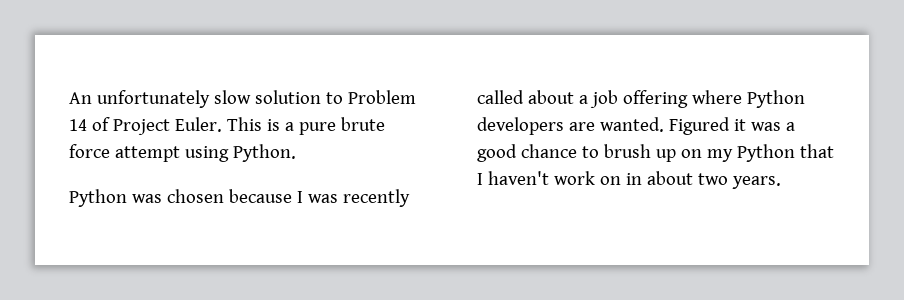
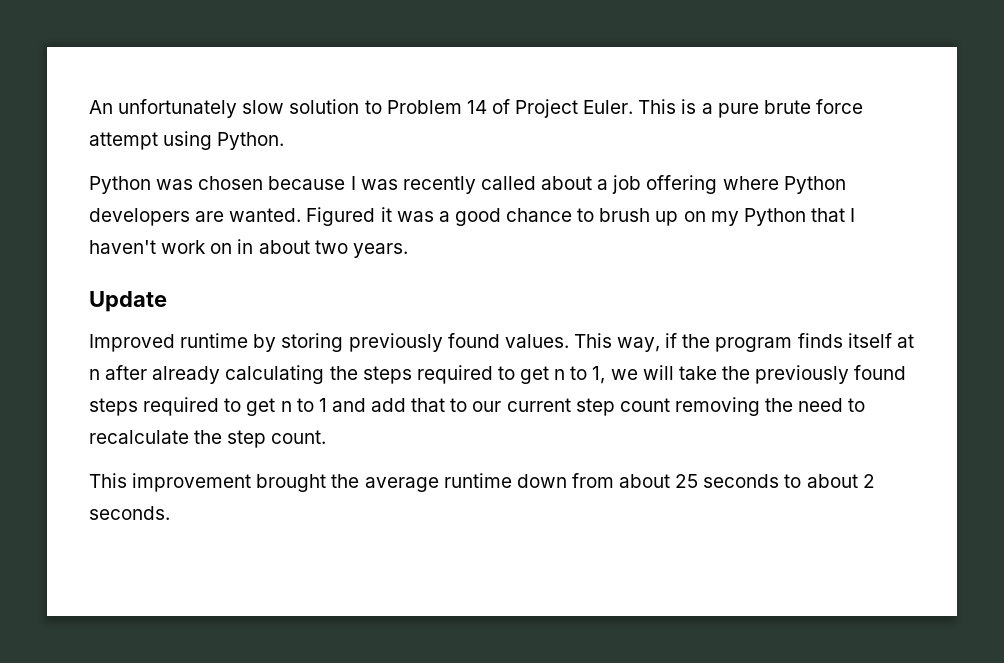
+ Update
+ Improved runtime by storing previously found values. This way, if the program finds itself at n after already calculating the steps required to get n to 1, we will take the previously found steps required to get n to 1 and add that to our current step count removing the need to recalculate the step count.
+ This improvement brought the average runtime down from about 25 seconds to about 2 seconds.

